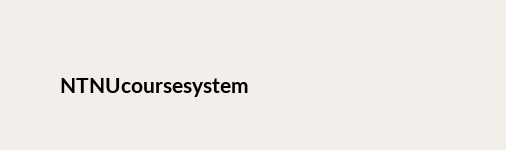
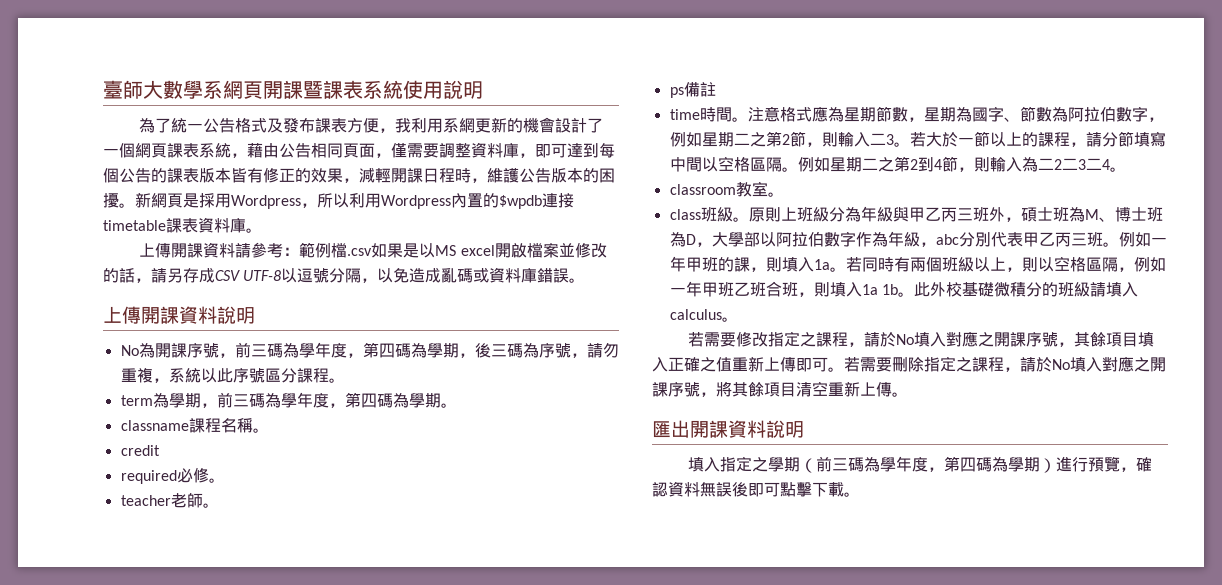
- NTNUcoursesystem
+ 臺師大數學系網頁開課暨課表系統使用說明
+ 為了統一公告格式及發布課表方便，我利用系網更新的機會設計了一個網頁課表系統，藉由公告相同頁面，僅需要調整資料庫，即可達到每個公告的課表版本皆有修正的效果，減輕開課日程時，維護公告版本的困擾。新網頁是採用Wordpress，所以利用Wordpress內置的$wpdb連接timetable課表資料庫。
+ 上傳開課資料請參考：範例檔.csv如果是以MS excel開啟檔案並修改的話，請另存成CSV UTF-8以逗號分隔，以免造成亂碼或資料庫錯誤。
+ 上傳開課資料說明
+ No為開課序號，前三碼為學年度，第四碼為學期，後三碼為序號，請勿重複，系統以此序號區分課程。
+ term為學期，前三碼為學年度，第四碼為學期。
+ classname課程名稱。
+ credit
+ required必修。
+ teacher老師。
+ ps備註
+ time時間。注意格式應為星期節數，星期為國字、節數為阿拉伯數字，例如星期二之第2節，則輸入二3。若大於一節以上的課程，請分節填寫中間以空格區隔。例如星期二之第2到4節，則輸入為二2二3二4。
+ classroom教室。
+ class班級。原則上班級分為年級與甲乙丙三班外，碩士班為M、博士班為D，大學部以阿拉伯數字作為年級，abc分別代表甲乙丙三班。例如一年甲班的課，則填入1a。若同時有兩個班級以上，則以空格區隔，例如一年甲班乙班合班，則填入1a 1b。此外校基礎微積分的班級請填入calculus。
+ 若需要修改指定之課程，請於No填入對應之開課序號，其餘項目填入正確之值重新上傳即可。若需要刪除指定之課程，請於No填入對應之開課序號，將其餘項目清空重新上傳。
+ 匯出開課資料說明
+ 填入指定之學期（前三碼為學年度，第四碼為學期）進行預覽，確認資料無誤後即可點擊下載。

